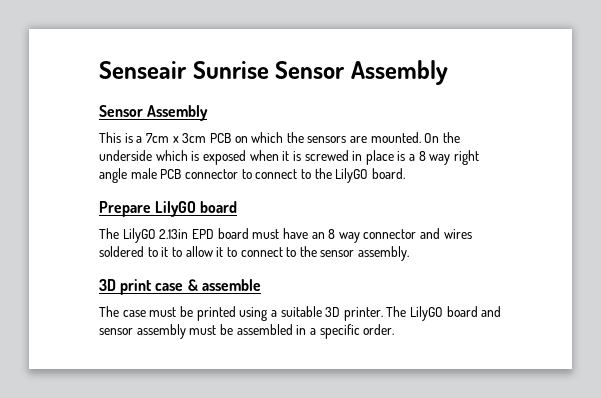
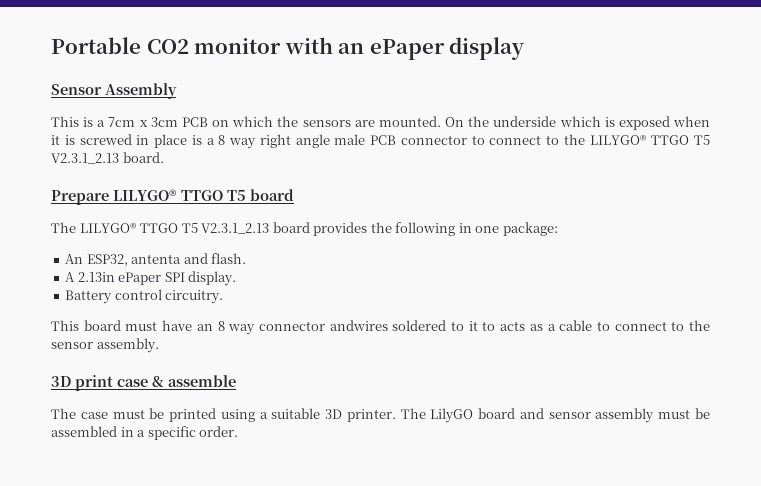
- Senseair Sunrise Sensor Assembly
+ Portable CO2 monitor with an ePaper display
- On the underside which is exposed when it is screwed in place is a 8 way right angle male PCB connector to connect to the LilyGO board.
+ On the underside which is exposed when it is screwed in place is a 8 way right angle male PCB connector to connect to the LILYGO® TTGO T5 V2.3.1_2.13 board.
- Prepare LilyGO board
+ Prepare LILYGO® TTGO T5 board
- The LilyGO 2.13in EPD board must have an 8 way connector and wires soldered to it to allow it to connect to the sensor assembly.
+ The LILYGO® TTGO T5 V2.3.1_2.13 board provides the following in one package:
+ An ESP32, antenta and flash.
+ A 2.13in ePaper SPI display.
+ Battery control circuitry.
+ This board must have an 8 way connector andwires soldered to it to acts as a cable to connect to the sensor assembly.

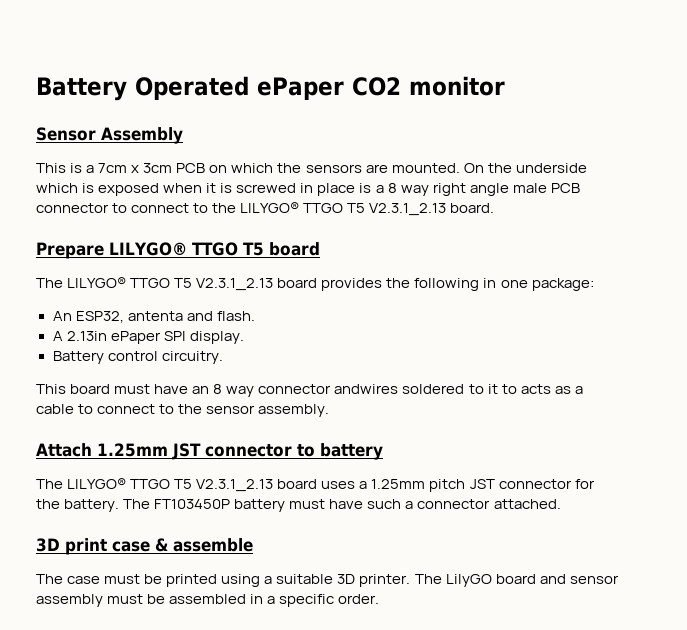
- Portable CO2 monitor with an ePaper display
+ Battery Operated ePaper CO2 monitor
+ Attach 1.25mm JST connector to battery
+ The LILYGO® TTGO T5 V2.3.1_2.13 board uses a 1.25mm pitch JST connector for the battery. The FT103450P battery must have such a connector attached.

